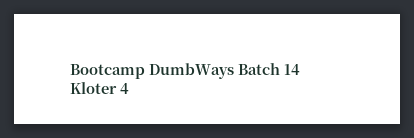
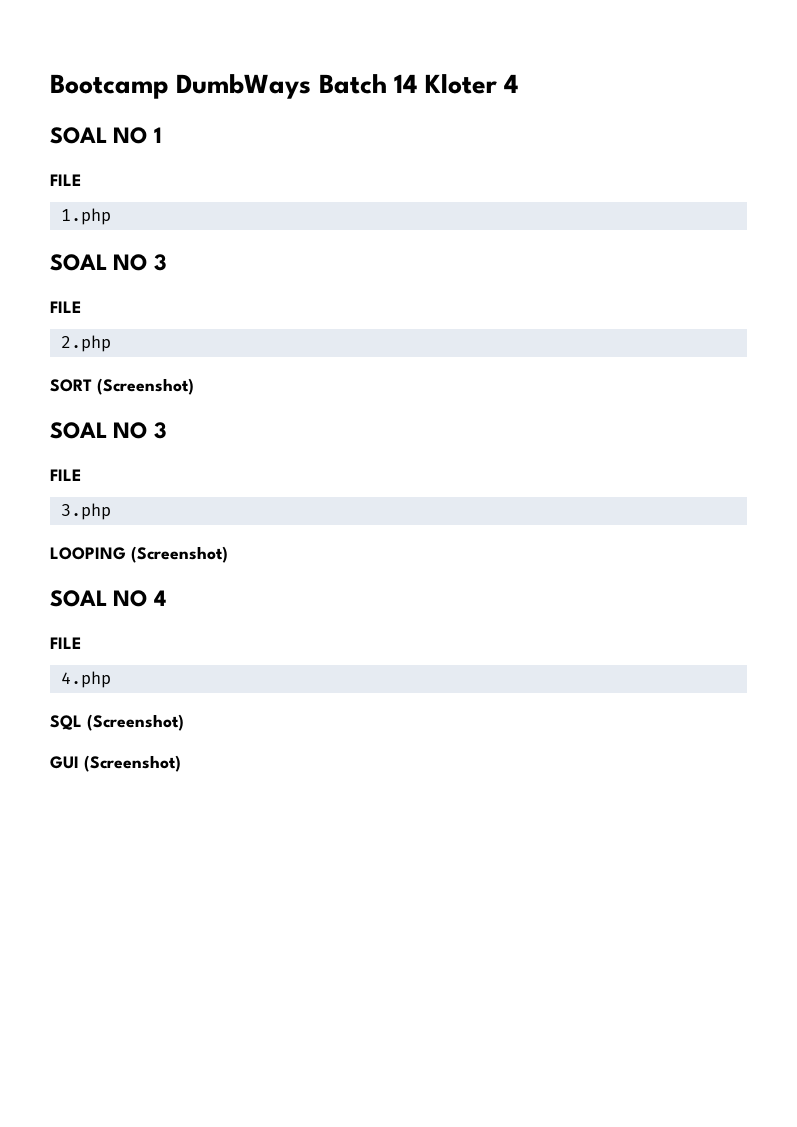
+ SOAL NO 1
+ FILE
+ 1.php
+ SOAL NO 3
+ FILE
+ 2.php
+ SORT (Screenshot)
+ SOAL NO 3
+ FILE
+ 3.php
+ LOOPING (Screenshot)
+ SOAL NO 4
+ FILE
+ 4.php
+ SQL (Screenshot)
+ GUI (Screenshot)

